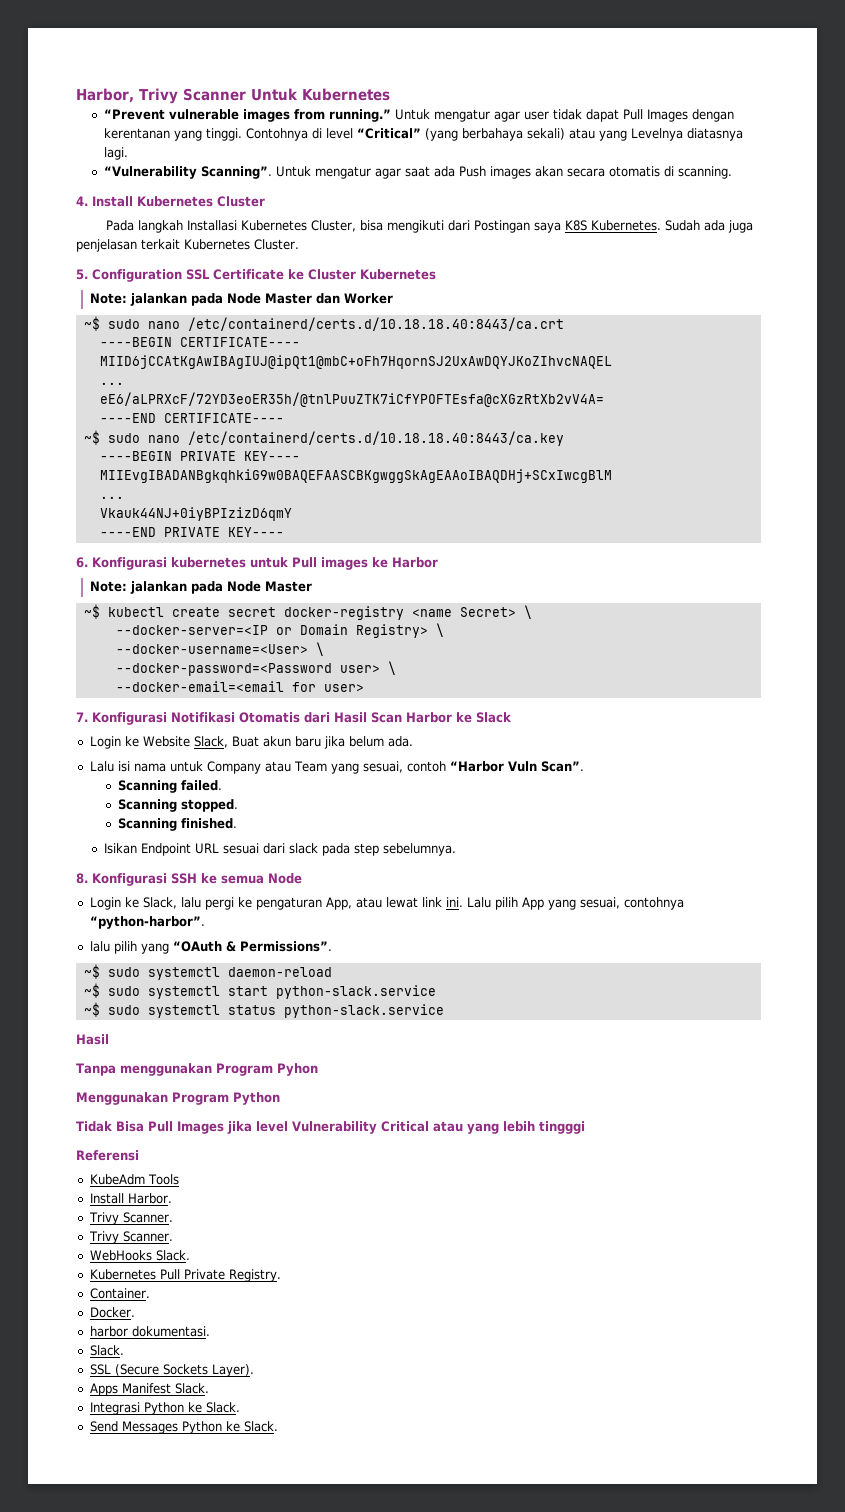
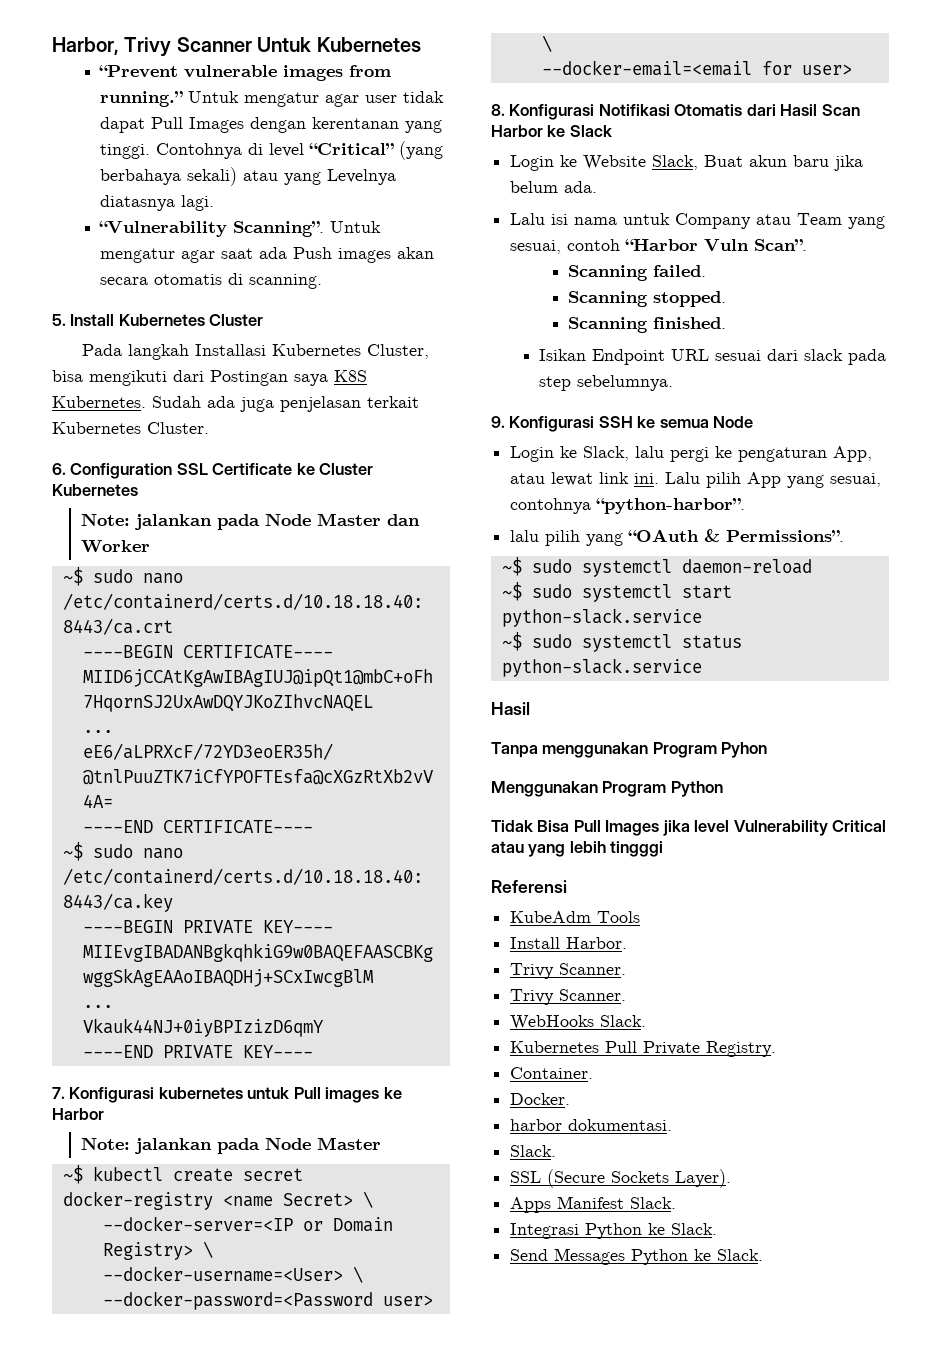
- 4. Install Kubernetes Cluster
+ 5. Install Kubernetes Cluster
- 5. Configuration SSL Certificate ke Cluster Kubernetes
+ 6. Configuration SSL Certificate ke Cluster Kubernetes
- 6. Konfigurasi kubernetes untuk Pull images ke Harbor
+ 7. Konfigurasi kubernetes untuk Pull images ke Harbor
- 7. Konfigurasi Notifikasi Otomatis dari Hasil Scan Harbor ke Slack
+ 8. Konfigurasi Notifikasi Otomatis dari Hasil Scan Harbor ke Slack
- 8. Konfigurasi SSH ke semua Node
+ 9. Konfigurasi SSH ke semua Node

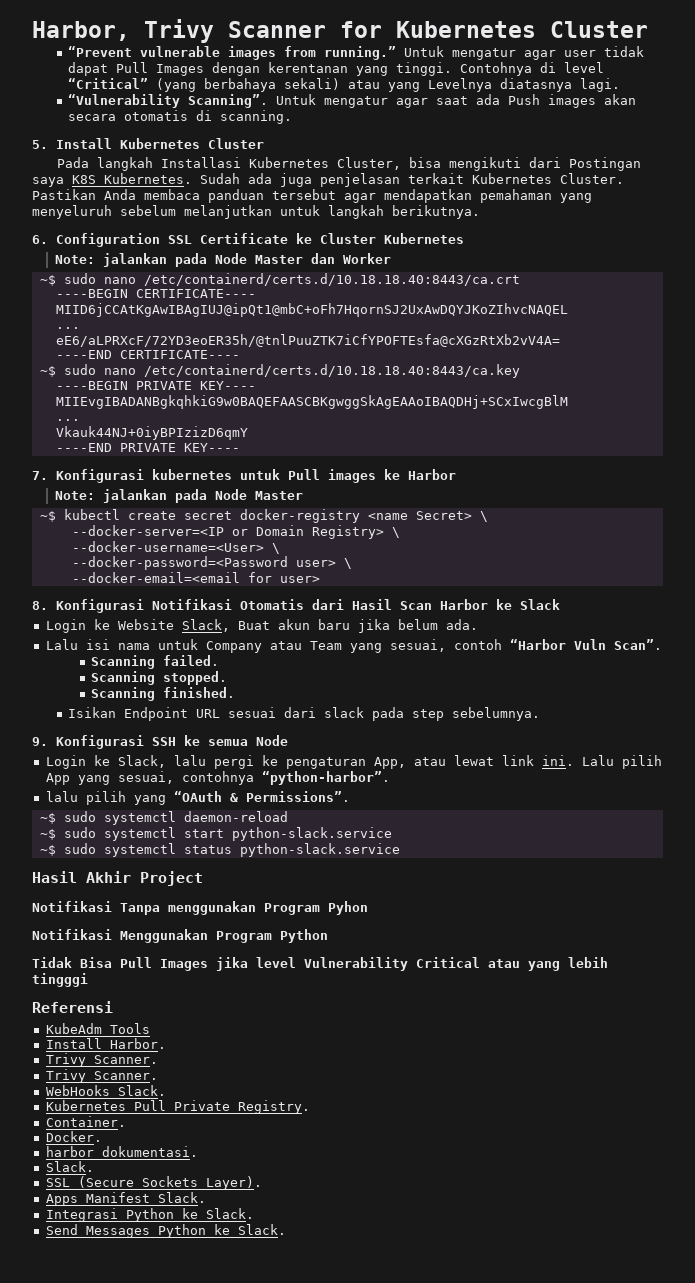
- Harbor, Trivy Scanner Untuk Kubernetes
+ Harbor, Trivy Scanner for Kubernetes Cluster
+ Pastikan Anda membaca panduan tersebut agar mendapatkan pemahaman yang menyeluruh sebelum melanjutkan untuk langkah berikutnya.
  ~$ sudo systemctl status python-slack.service
- Hasil
- Tanpa menggunakan Program Pyhon
+ Hasil Akhir Project
+ Notifikasi Tanpa menggunakan Program Pyhon
- Menggunakan Program Python
+ Notifikasi Menggunakan Program Python

